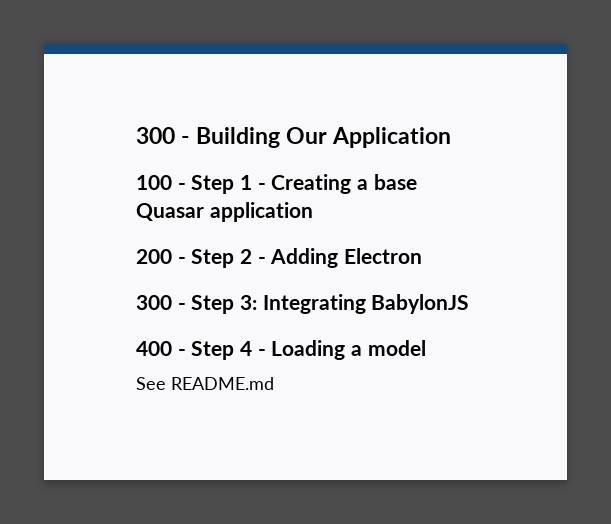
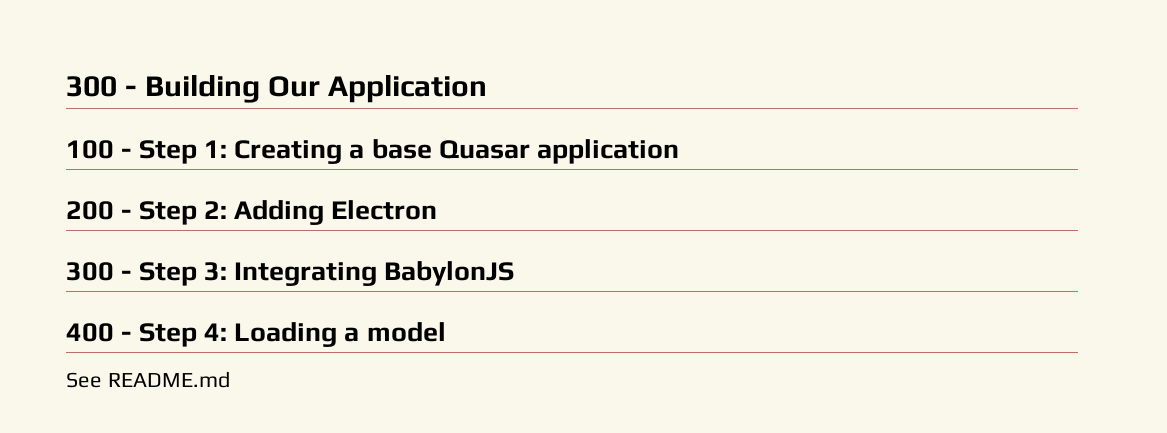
- 100 - Step 1 - Creating a base Quasar application
+ 100 - Step 1: Creating a base Quasar application
- 200 - Step 2 - Adding Electron
+ 200 - Step 2: Adding Electron
- 400 - Step 4 - Loading a model
+ 400 - Step 4: Loading a model

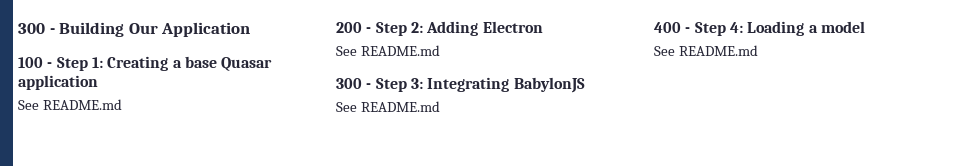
  100 - Step 1: Creating a base Quasar application
+ See README.md
  200 - Step 2: Adding Electron
+ See README.md
  300 - Step 3: Integrating BabylonJS
+ See README.md

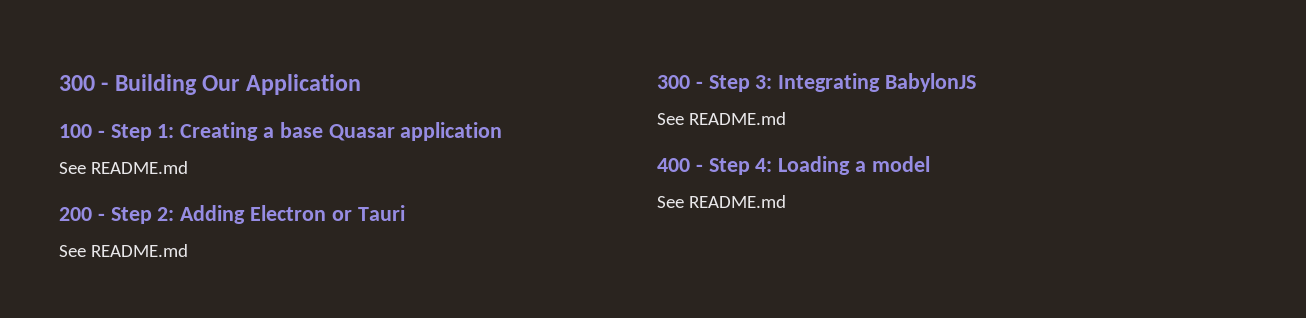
- 200 - Step 2: Adding Electron
+ 200 - Step 2: Adding Electron or Tauri

